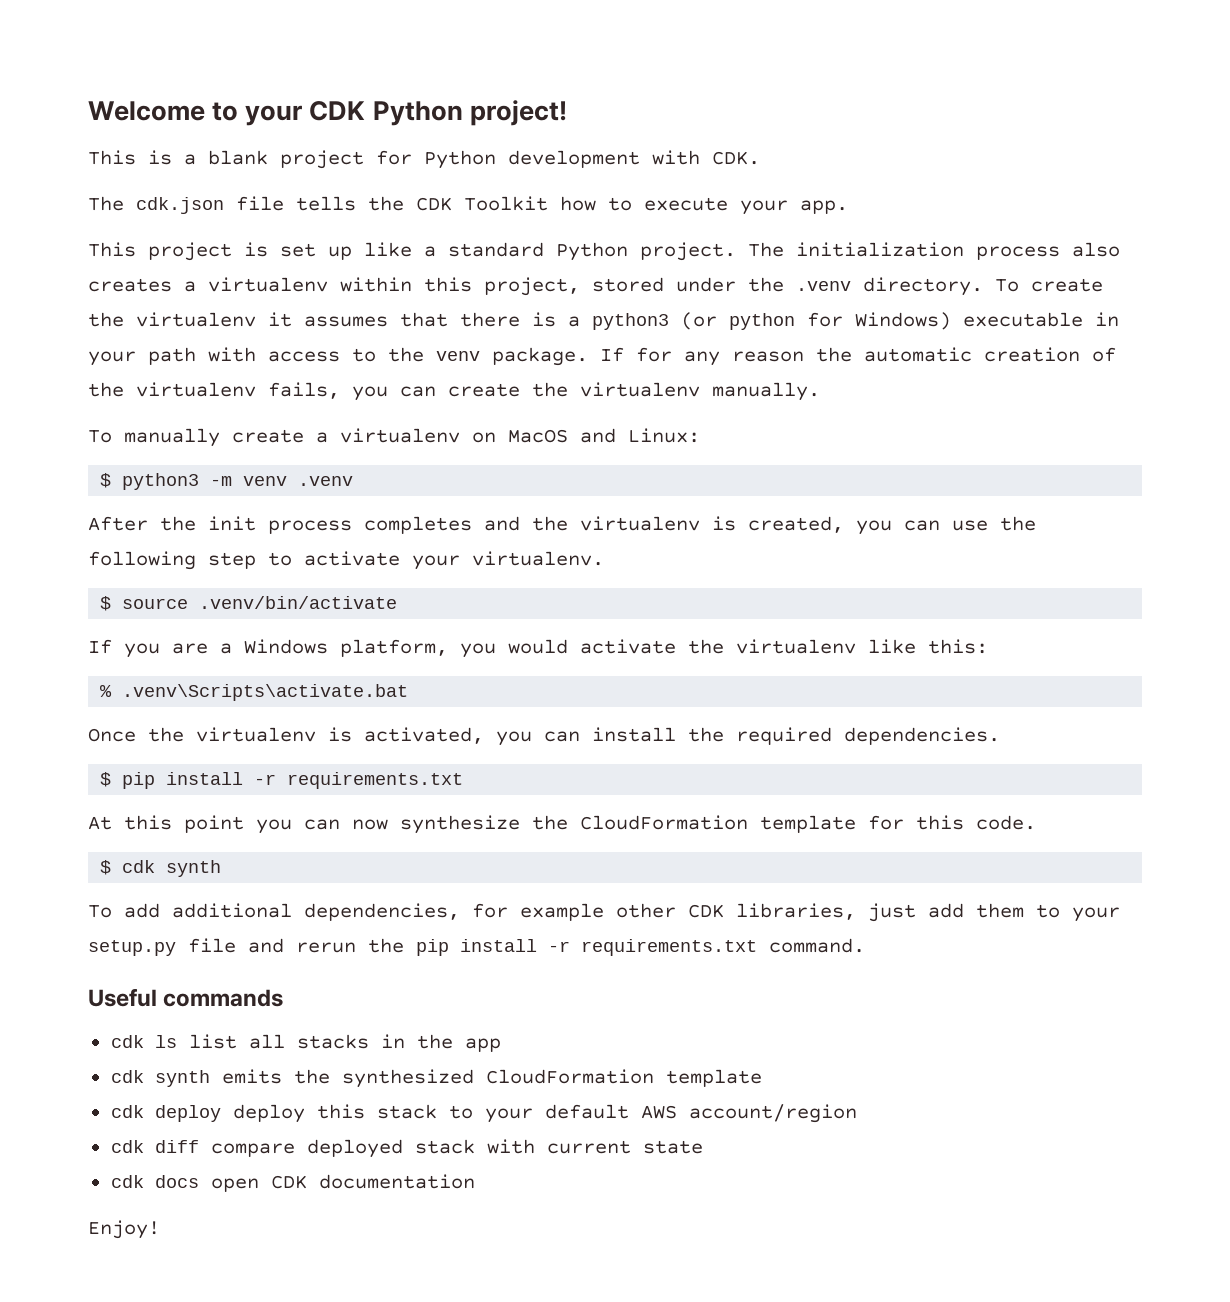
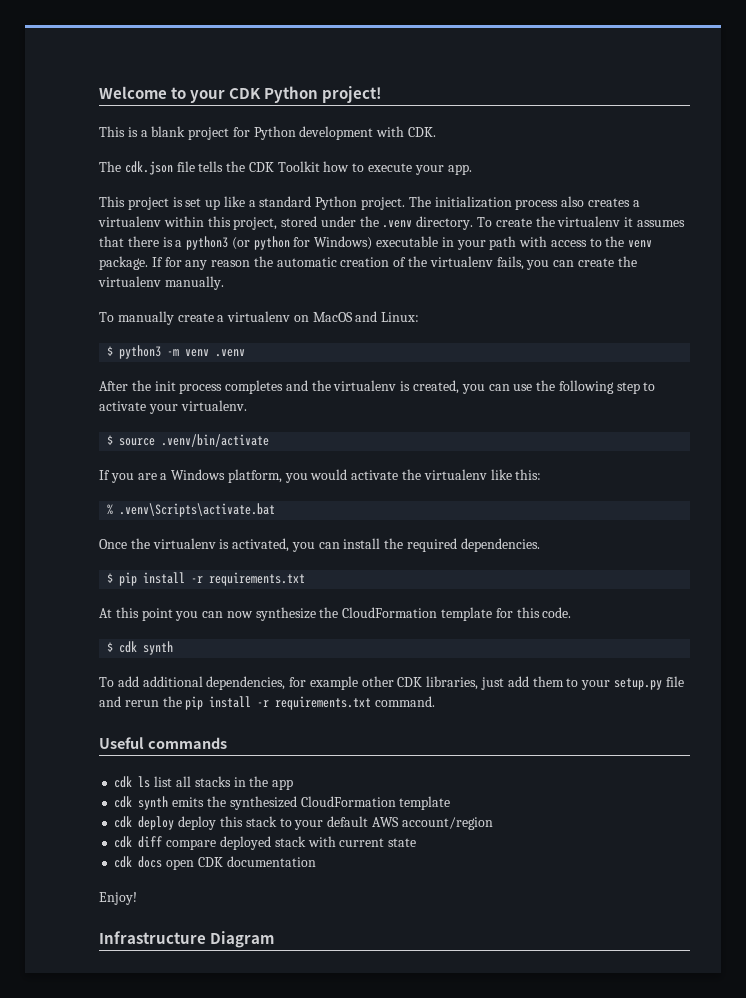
+ Infrastructure Diagram

